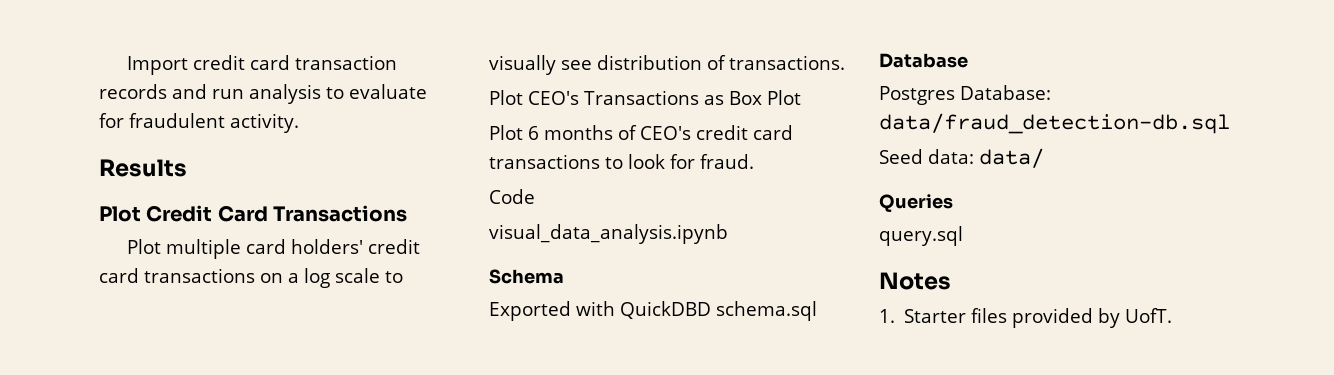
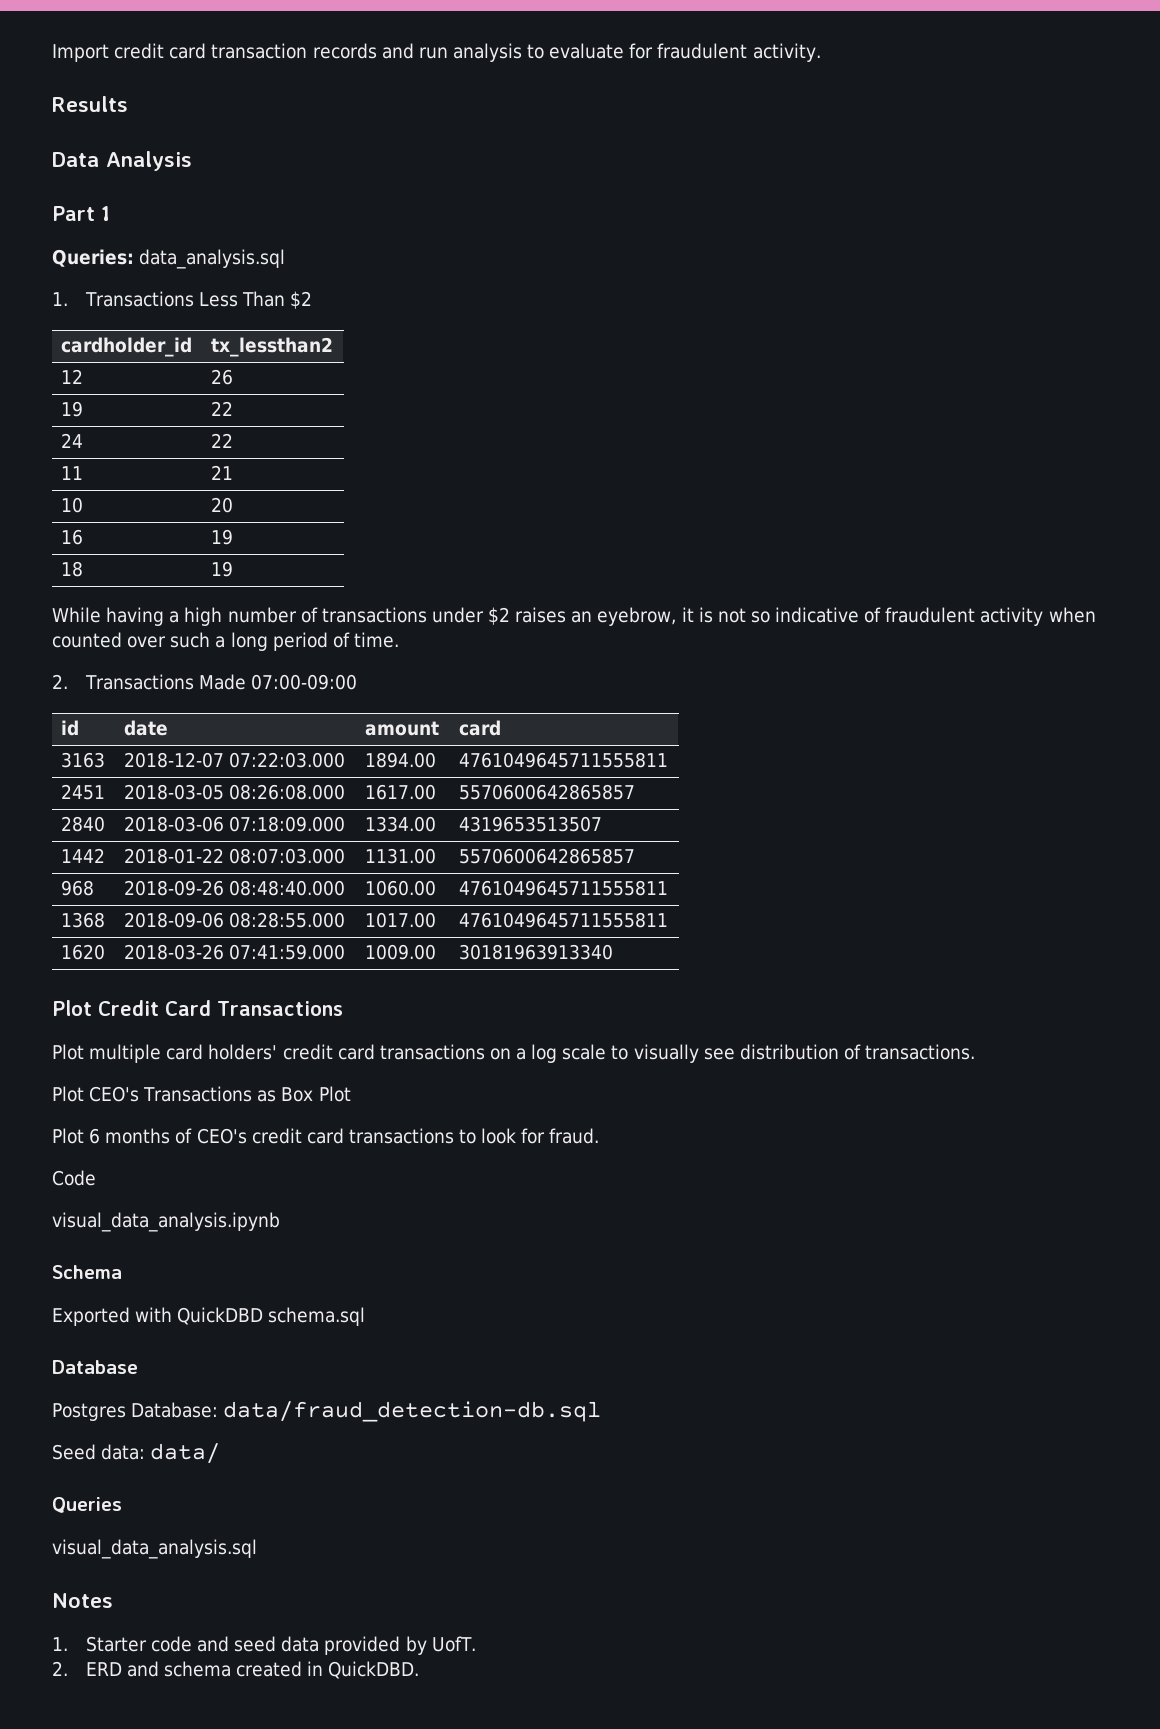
+ Data Analysis
+ Part 1
+ Queries: data_analysis.sql
+ 1. Transactions Less Than $2
+ cardholder_id | tx_lessthan2
+ 12 | 26
+ 19 | 22
+ 24 | 22
+ 11 | 21
+ 10 | 20
+ 16 | 19
+ 18 | 19
+ While having a high number of transactions under $2 raises an eyebrow, it is not so indicative of fraudulent activity when counted over such a long period of time.
+ 2. Transactions Made 07:00-09:00
+ id | date | amount | card
+ 3163 | 2018-12-07 07:22:03.000 | 1894.00 | 4761049645711555811
+ 2451 | 2018-03-05 08:26:08.000 | 1617.00 | 5570600642865857
+ 2840 | 2018-03-06 07:18:09.000 | 1334.00 | 4319653513507
+ 1442 | 2018-01-22 08:07:03.000 | 1131.00 | 5570600642865857
+ 968 | 2018-09-26 08:48:40.000 | 1060.00 | 4761049645711555811
+ 1368 | 2018-09-06 08:28:55.000 | 1017.00 | 4761049645711555811
+ 1620 | 2018-03-26 07:41:59.000 | 1009.00 | 30181963913340
- query.sql
+ visual_data_analysis.sql
- 1. Starter files provided by UofT.
+ 1. Starter code and seed data provided by UofT.
+ 2. ERD and schema created in QuickDBD.

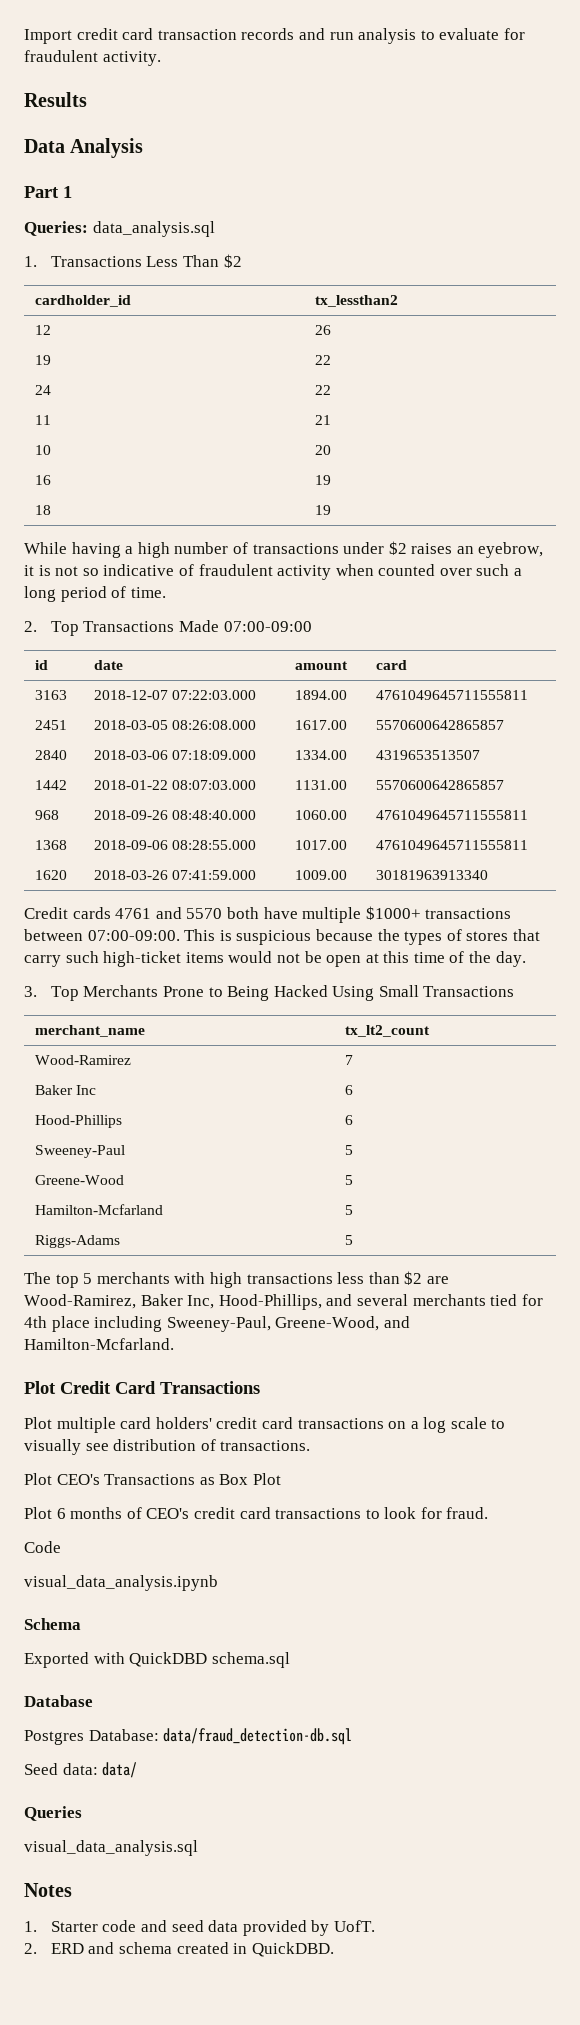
- 2. Transactions Made 07:00-09:00
+ 2. Top Transactions Made 07:00-09:00
+ Credit cards 4761 and 5570 both have multiple $1000+ transactions between 07:00-09:00. This is suspicious because the types of stores that carry such high-ticket items would not be open at this time of the day.
+ 3. Top Merchants Prone to Being Hacked Using Small Transactions
+ merchant_name | tx_lt2_count
+ Wood-Ramirez | 7
+ Baker Inc | 6
+ Hood-Phillips | 6
+ Sweeney-Paul | 5
+ Greene-Wood | 5
+ Hamilton-Mcfarland | 5
+ Riggs-Adams | 5
+ The top 5 merchants with high transactions less than $2 are Wood-Ramirez, Baker Inc, Hood-Phillips, and several merchants tied for 4th place including Sweeney-Paul, Greene-Wood, and Hamilton-Mcfarland.

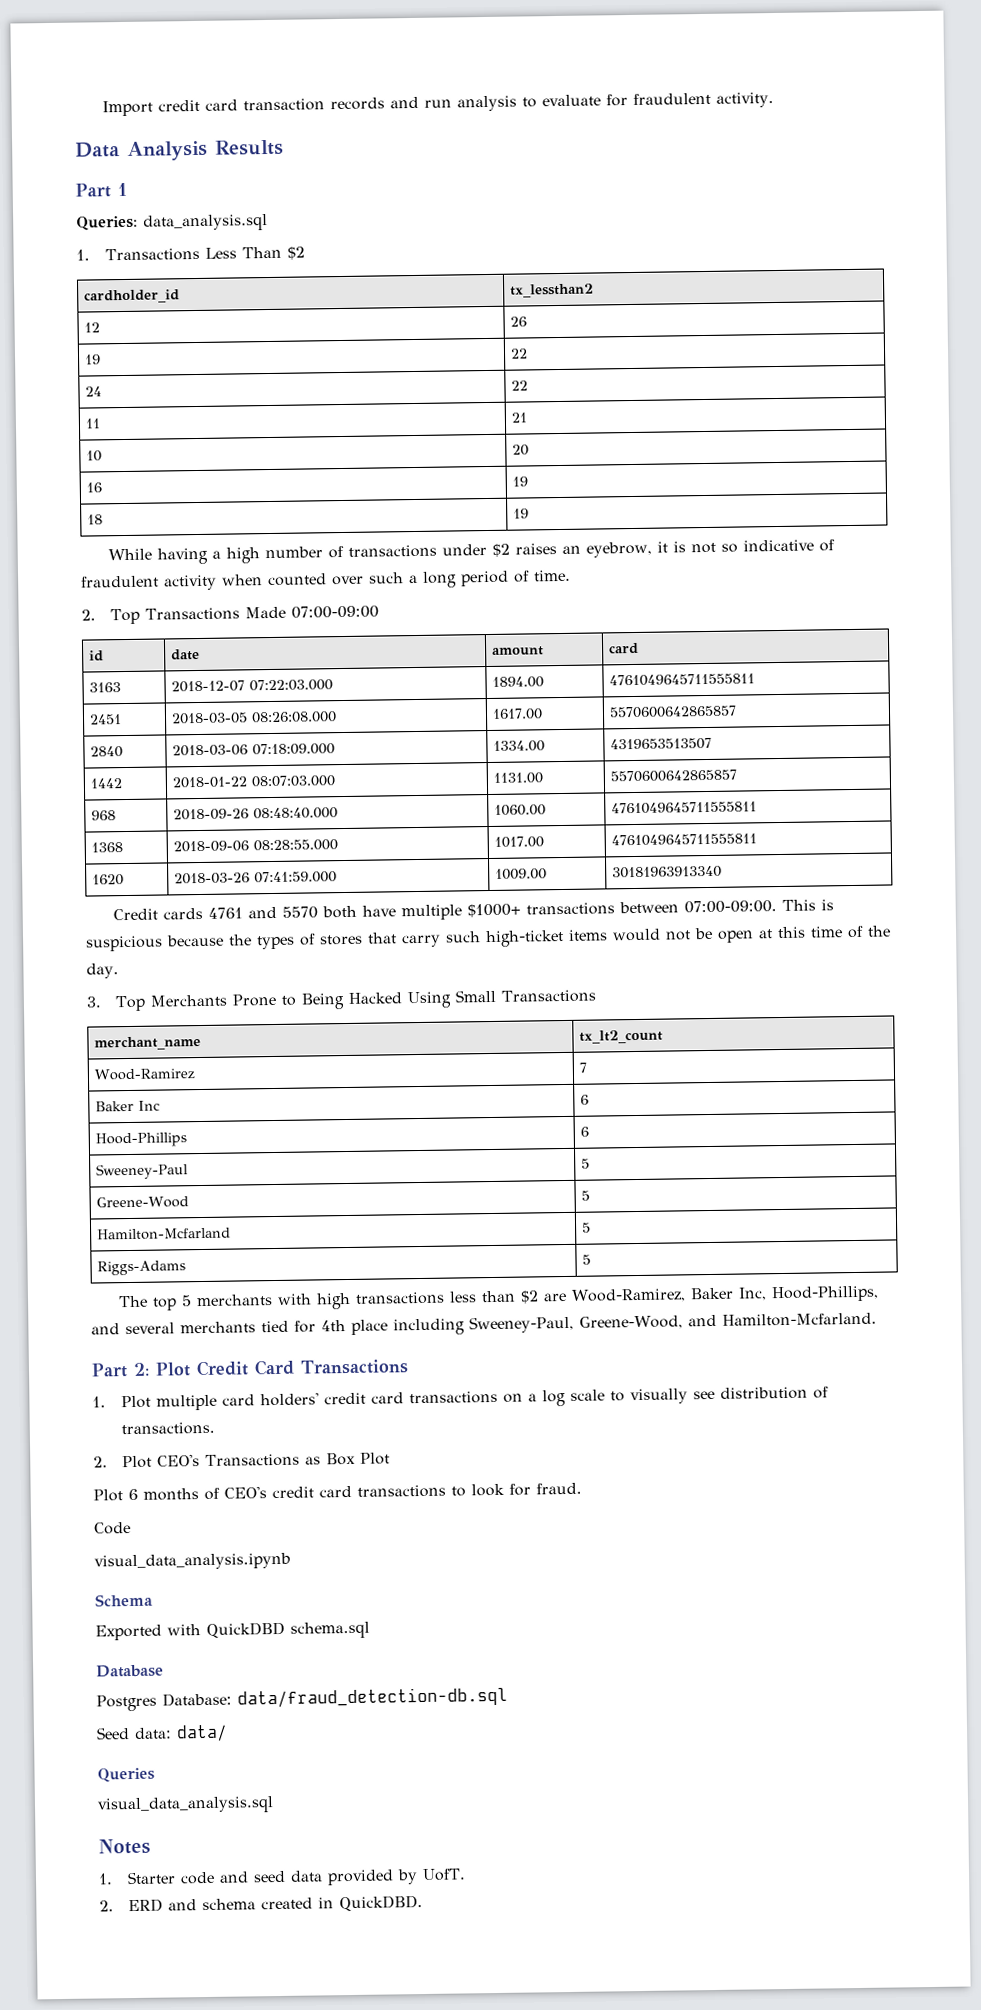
- Results
- Data Analysis
+ Data Analysis Results
- Plot Credit Card Transactions
+ Part 2: Plot Credit Card Transactions
- Plot multiple card holders' credit card transactions on a log scale to visually see distribution of transactions.
+ 1. Plot multiple card holders' credit card transactions on a log scale to visually see distribution of transactions.
- Plot CEO's Transactions as Box Plot
+ 2. Plot CEO's Transactions as Box Plot

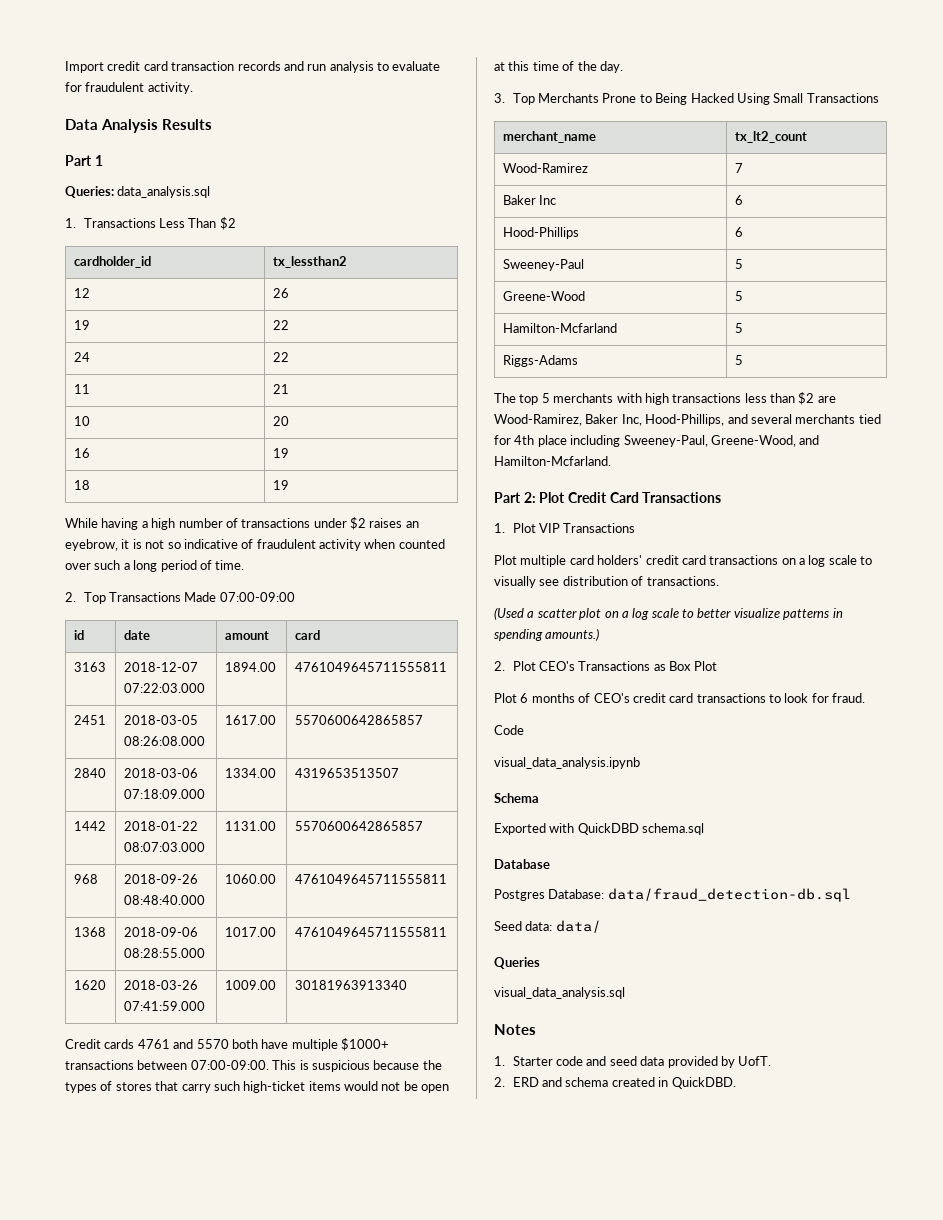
- 1. Plot multiple card holders' credit card transactions on a log scale to visually see distribution of transactions.
+ 1. Plot VIP Transactions
+ Plot multiple card holders' credit card transactions on a log scale to visually see distribution of transactions.
+ (Used a scatter plot on a log scale to better visualize patterns in spending amounts.)

